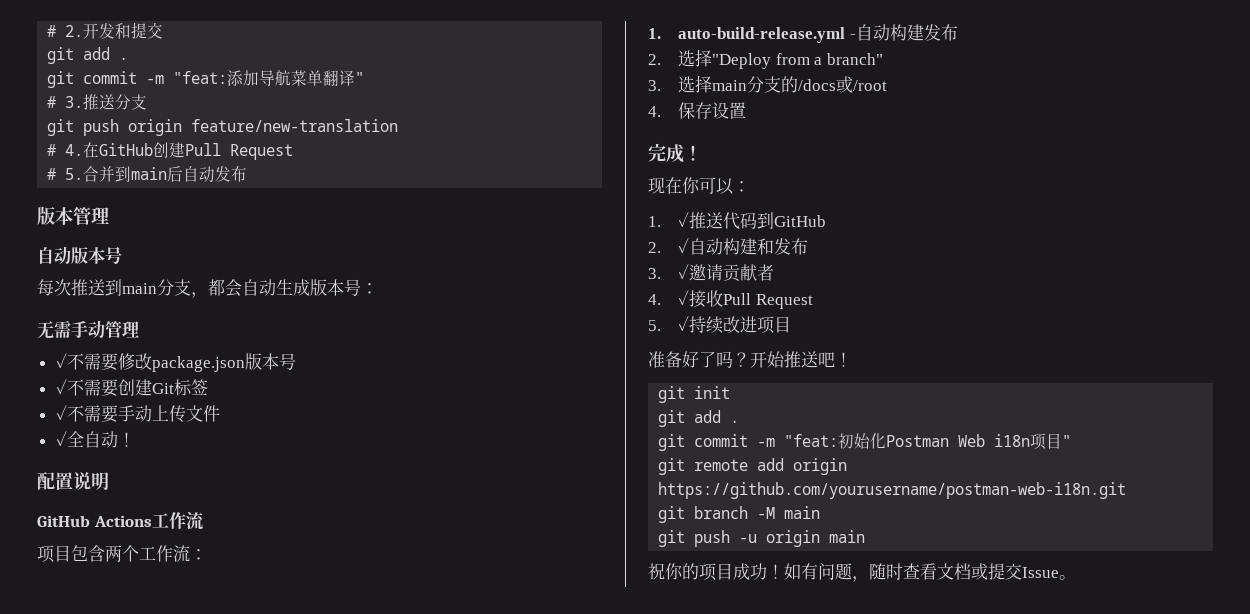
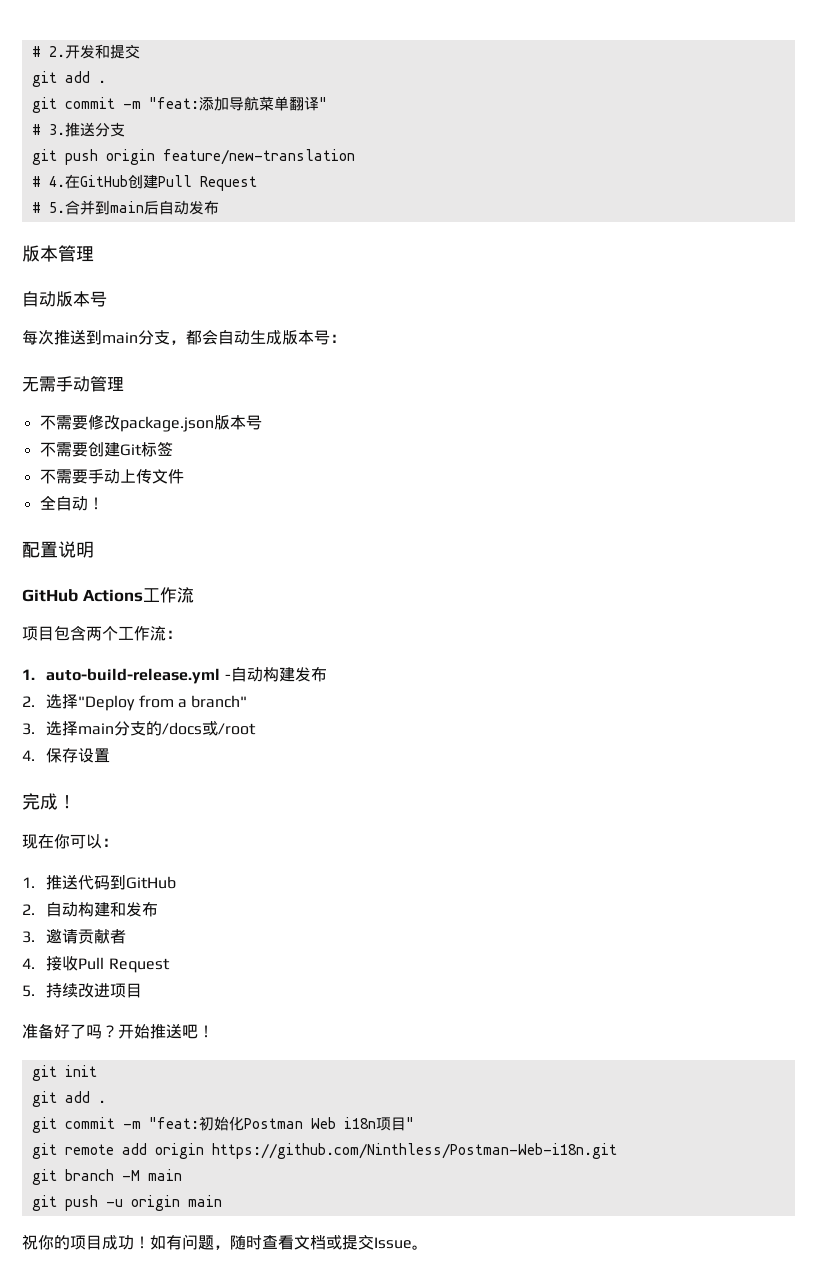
- ✓不需要修改package.json版本号
+ 不需要修改package.json版本号
- ✓不需要创建Git标签
+ 不需要创建Git标签
- ✓不需要手动上传文件
+ 不需要手动上传文件
- ✓全自动！
+ 全自动！
- 1. ✓推送代码到GitHub
+ 1.推送代码到GitHub
- 2. ✓自动构建和发布
+ 2.自动构建和发布
- 3. ✓邀请贡献者
+ 3.邀请贡献者
- 4. ✓接收Pull Request
+ 4.接收Pull Request
- 5. ✓持续改进项目
+ 5.持续改进项目
- git remote add origin https://github.com/yourusername/postman-web-i18n.git
+ git remote add origin https://github.com/Ninthless/Postman-Web-i18n.git

